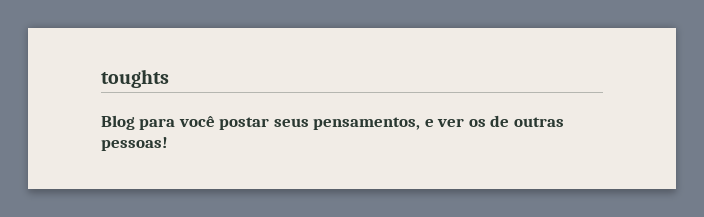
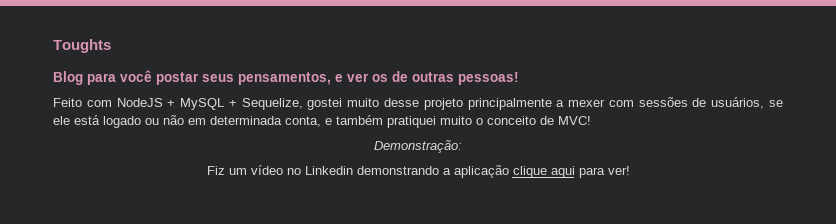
- toughts
+ Toughts
+ Feito com NodeJS + MySQL + Sequelize, gostei muito desse projeto principalmente a mexer com sessões de usuários, se ele está logado ou não em determinada conta, e também pratiquei muito o conceito de MVC!
+ Demonstração:
+ Fiz um vídeo no Linkedin demonstrando a aplicação clique aqui para ver!

